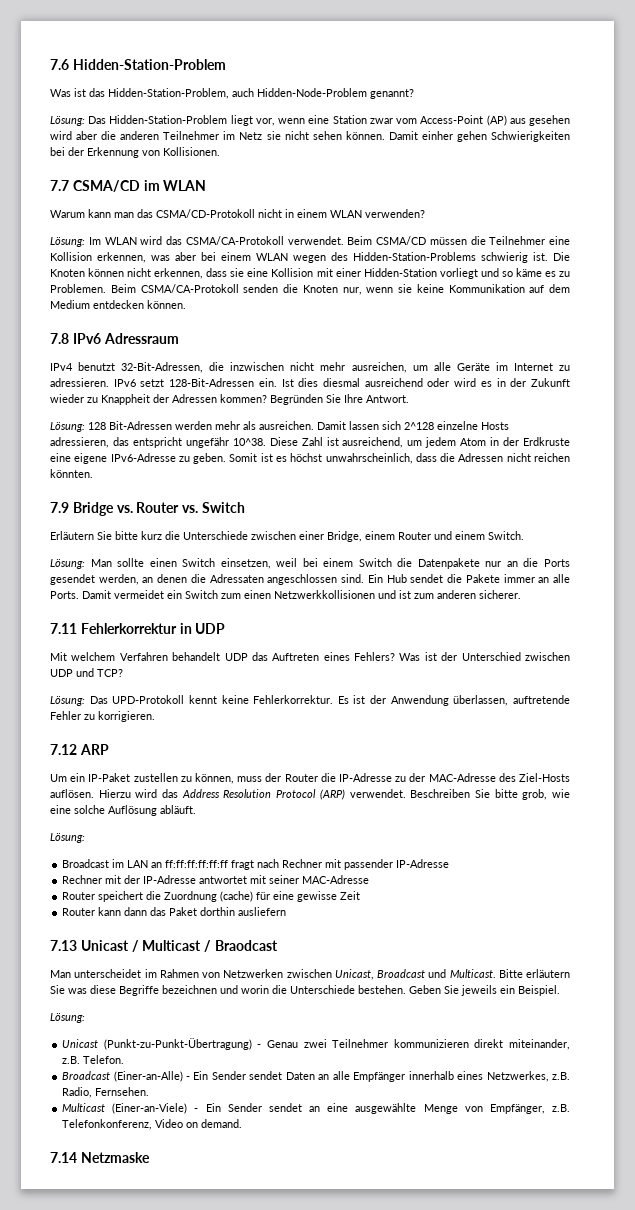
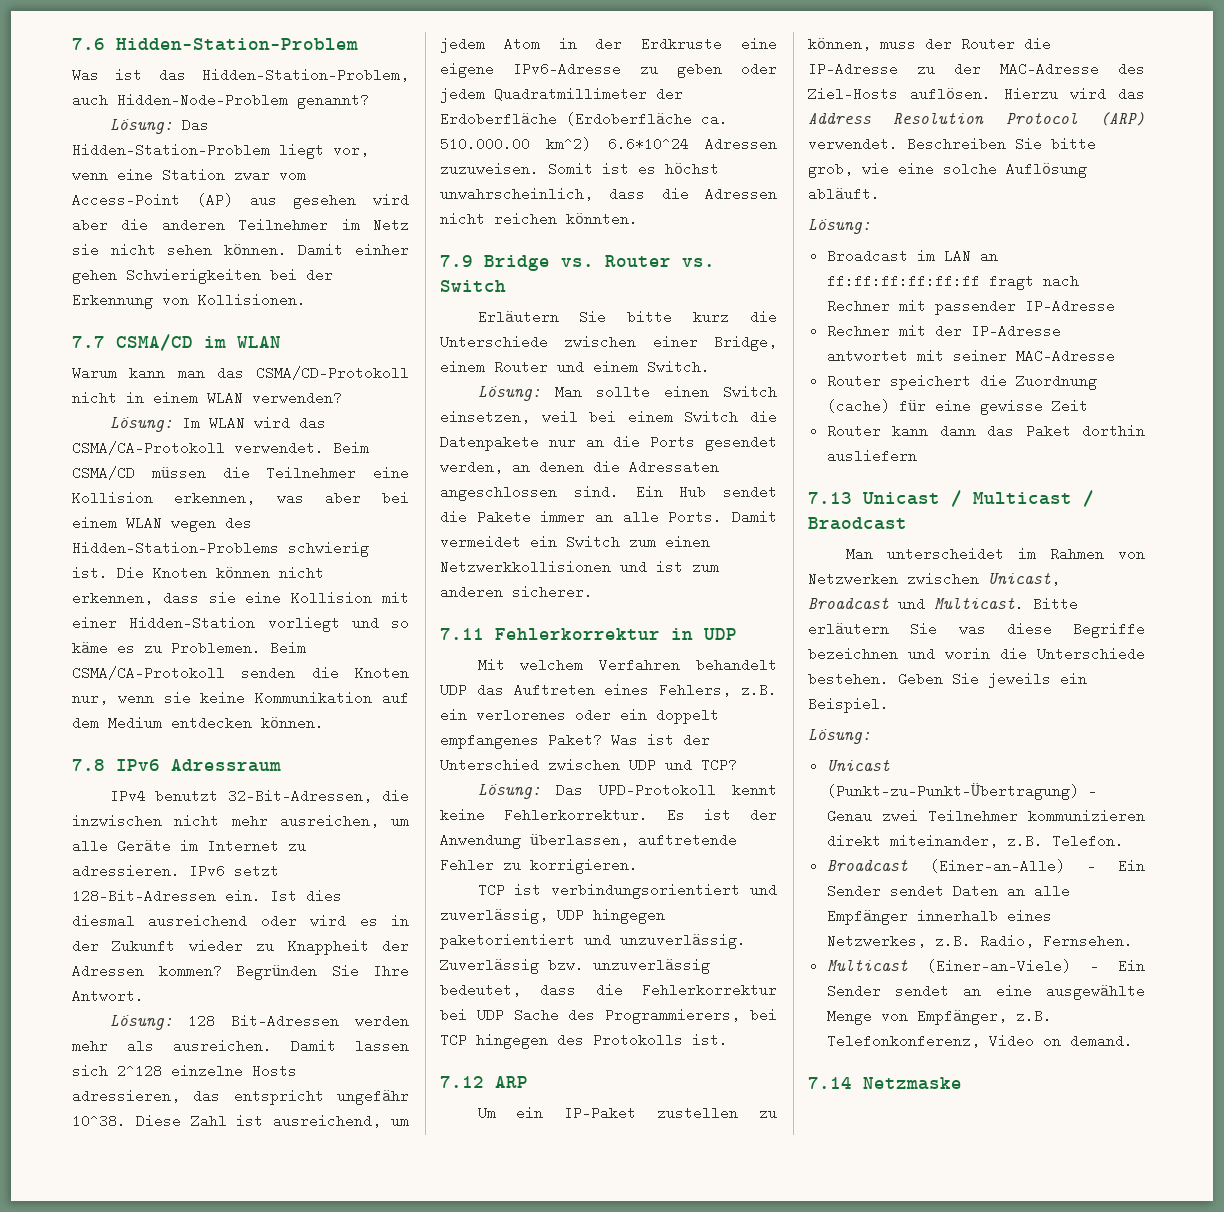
- Diese Zahl ist ausreichend, um jedem Atom in der Erdkruste eine eigene IPv6-Adresse zu geben.
+ Diese Zahl ist ausreichend, um jedem Atom in der Erdkruste eine eigene IPv6-Adresse zu geben oder jedem Quadratmillimeter der Erdoberfläche (Erdoberfläche ca. 510.000.00 km^2) 6.6*10^24 Adressen zuzuweisen.
- Mit welchem Verfahren behandelt UDP das Auftreten eines Fehlers?
+ Mit welchem Verfahren behandelt UDP das Auftreten eines Fehlers, z.B. ein verlorenes oder ein doppelt empfangenes Paket?
+ TCP ist verbindungsorientiert und zuverlässig, UDP hingegen paketorientiert und unzuverlässig. Zuverlässig bzw. unzuverlässig bedeutet, dass die Fehlerkorrektur bei UDP Sache des Programmierers, bei TCP hingegen des Protokolls ist.

